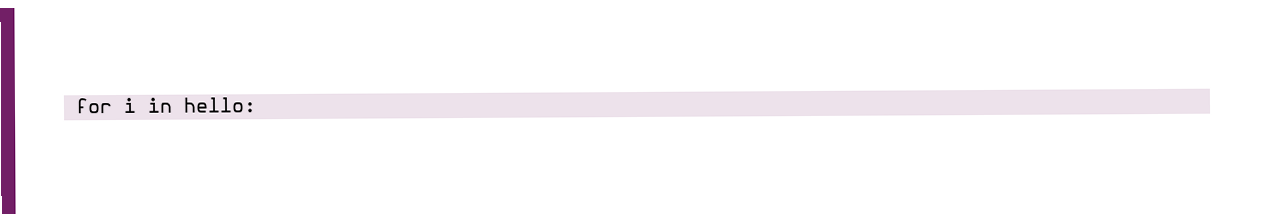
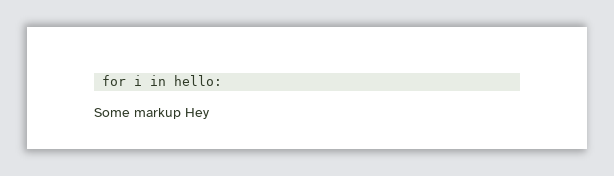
+ Some markup Hey

